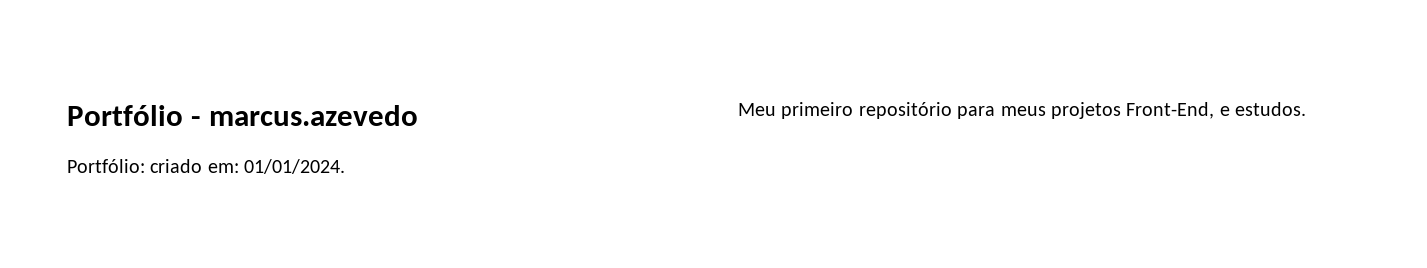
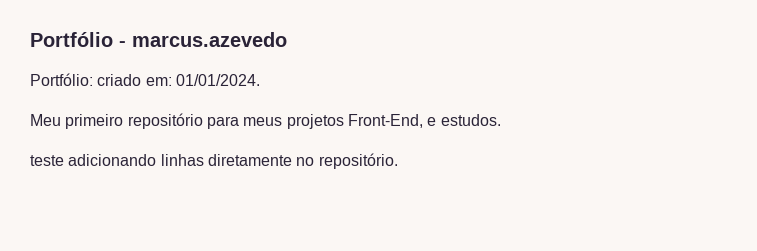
+ teste adicionando linhas diretamente no repositório.

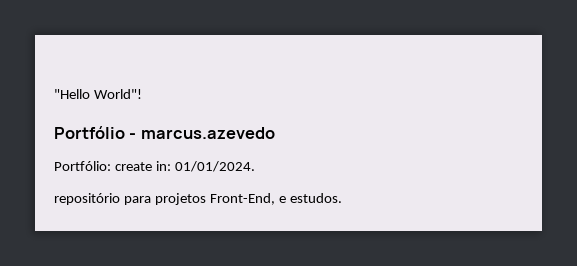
+ "Hello World"!
- Portfólio: criado em: 01/01/2024.
+ Portfólio: create in: 01/01/2024.
- Meu primeiro repositório para meus projetos Front-End, e estudos.
+ repositório para projetos Front-End, e estudos.
- teste adicionando linhas diretamente no repositório.

